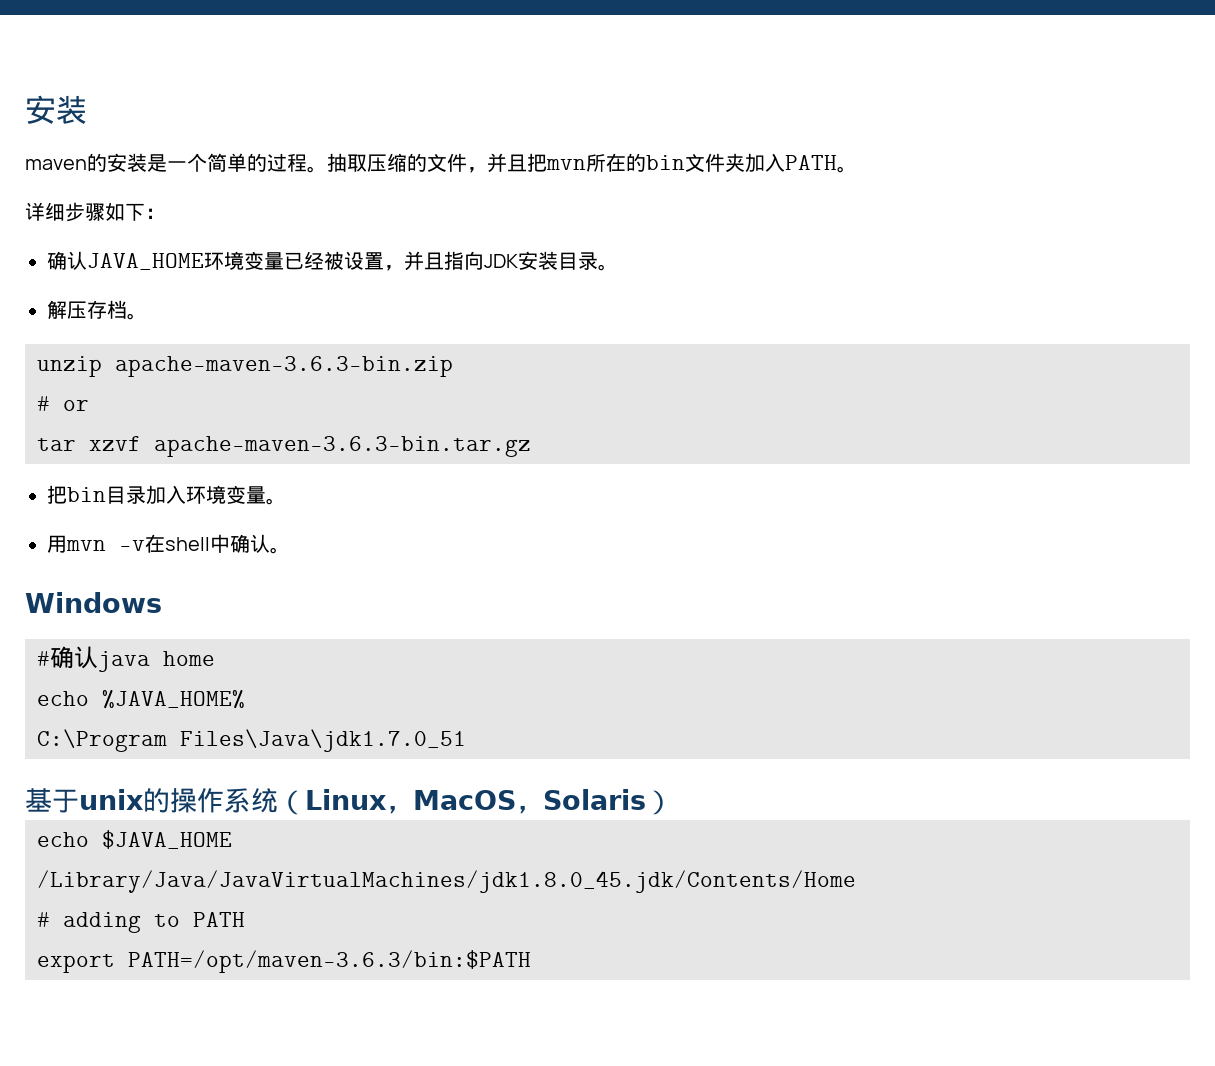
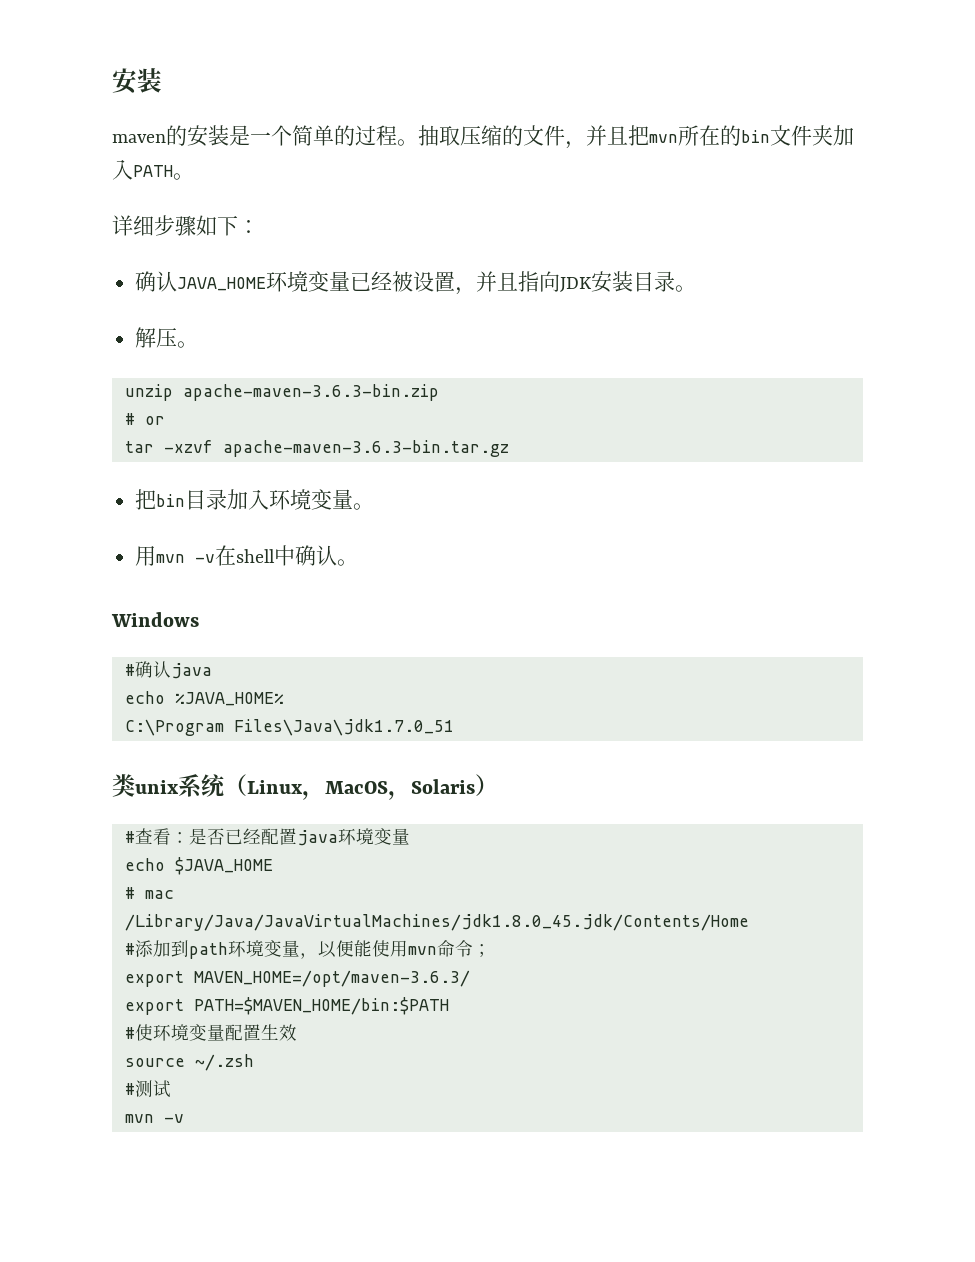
- 解压存档。
+ 解压。
- tar xzvf apache-maven-3.6.3-bin.tar.gz
+ tar -xzvf apache-maven-3.6.3-bin.tar.gz
- #确认java home
+ #确认java
- 基于unix的操作系统（Linux，MacOS，Solaris）
+ 类unix系统（Linux，MacOS，Solaris）
+ #查看：是否已经配置java环境变量
+ # mac
- # adding to PATH
- export PATH=/opt/maven-3.6.3/bin:$PATH
+ #添加到path环境变量，以便能使用mvn命令；
+ export MAVEN_HOME=/opt/maven-3.6.3/
+ export PATH=$MAVEN_HOME/bin:$PATH
+ #使环境变量配置生效
+ source ~/.zsh
+ #测试
+ mvn -v

